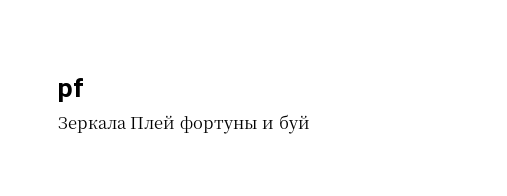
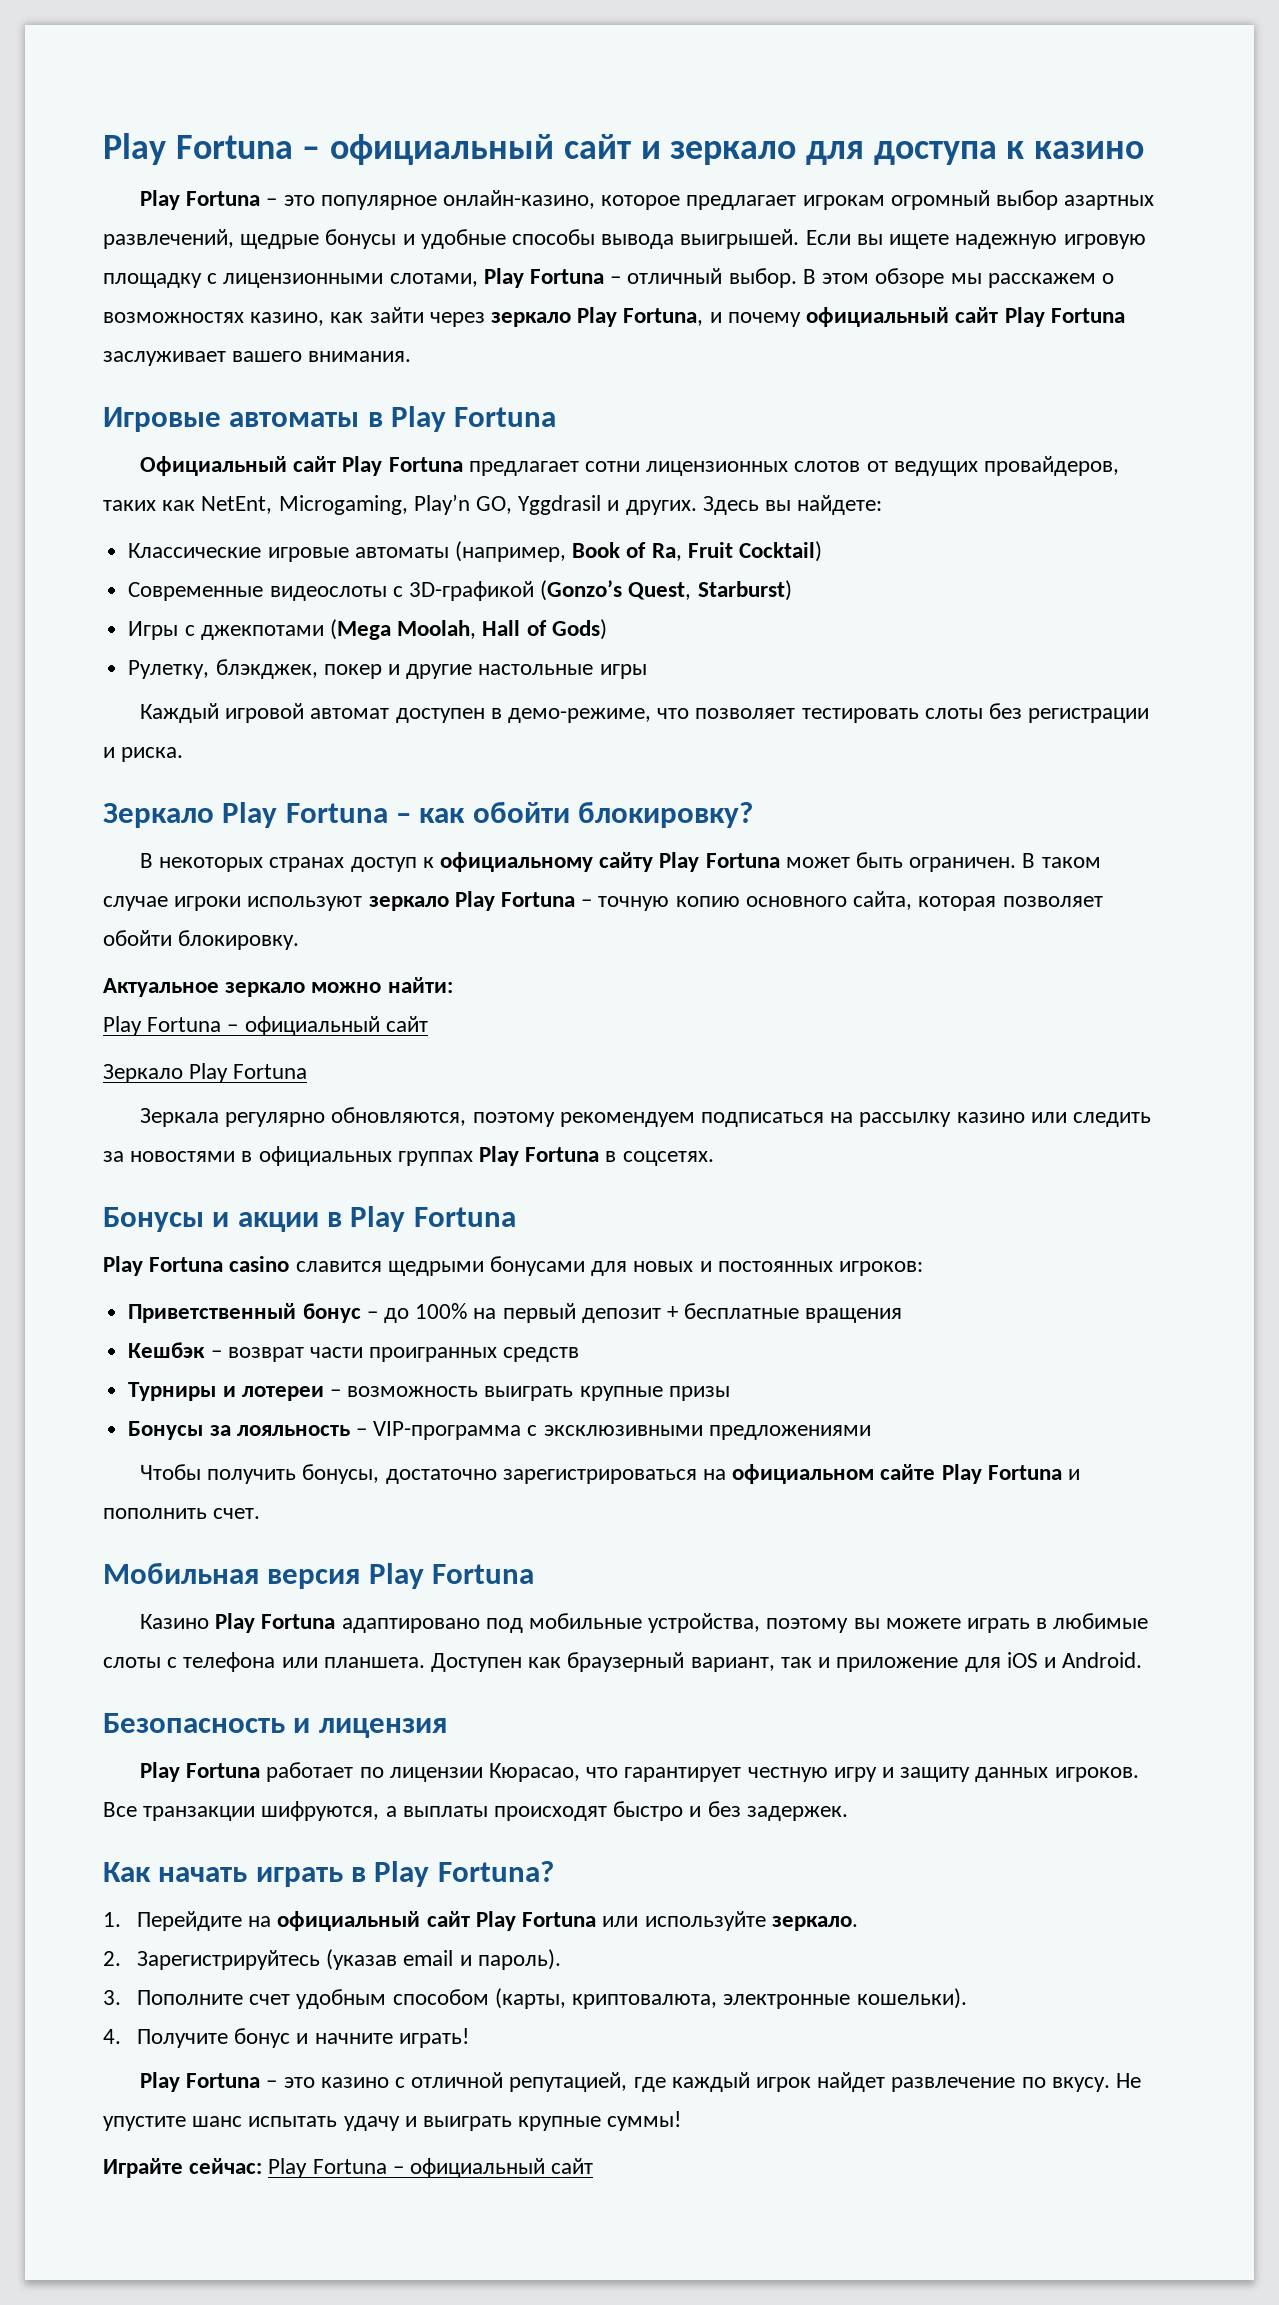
- pf
- Зеркала Плей фортуны и буй
+ Play Fortuna – официальный сайт и зеркало для доступа к казино
+ Play Fortuna – это популярное онлайн-казино, которое предлагает игрокам огромный выбор азартных развлечений, щедрые бонусы и удобные способы вывода выигрышей. Если вы ищете надежную игровую площадку с лицензионными слотами, Play Fortuna – отличный выбор. В этом обзоре мы расскажем о возможностях казино, как зайти через зеркало Play Fortuna, и почему официальный сайт Play Fortuna заслуживает вашего внимания.
+ Игровые автоматы в Play Fortuna
+ Официальный сайт Play Fortuna предлагает сотни лицензионных слотов от ведущих провайдеров, таких как NetEnt, Microgaming, Play’n GO, Yggdrasil и других. Здесь вы найдете:
+ Классические игровые автоматы (например, Book of Ra, Fruit Cocktail)
+ Современные видеослоты с 3D-графикой (Gonzo’s Quest, Starburst)
+ Игры с джекпотами (Mega Moolah, Hall of Gods)
+ Рулетку, блэкджек, покер и другие настольные игры
+ Каждый игровой автомат доступен в демо-режиме, что позволяет тестировать слоты без регистрации и риска.
+ Зеркало Play Fortuna – как обойти блокировку?
+ В некоторых странах доступ к официальному сайту Play Fortuna может быть ограничен. В таком случае игроки используют зеркало Play Fortuna – точную копию основного сайта, которая позволяет обойти блокировку.
+ Актуальное зеркало можно найти:
+ Play Fortuna – официальный сайт
+ Зеркало Play Fortuna
+ Зеркала регулярно обновляются, поэтому рекомендуем подписаться на рассылку казино или следить за новостями в официальных группах Play Fortuna в соцсетях.
+ Бонусы и акции в Play Fortuna
+ Play Fortuna casino славится щедрыми бонусами для новых и постоянных игроков:
+ Приветственный бонус – до 100% на первый депозит + бесплатные вращения
+ Кешбэк – возврат части проигранных средств
+ Турниры и лотереи – возможность выиграть крупные призы
+ Бонусы за лояльность – VIP-программа с эксклюзивными предложениями
+ Чтобы получить бонусы, достаточно зарегистрироваться на официальном сайте Play Fortuna и пополнить счет.
+ Мобильная версия Play Fortuna
+ Казино Play Fortuna адаптировано под мобильные устройства, поэтому вы можете играть в любимые слоты с телефона или планшета. Доступен как браузерный вариант, так и приложение для iOS и Android.
+ Безопасность и лицензия
+ Play Fortuna работает по лицензии Кюрасао, что гарантирует честную игру и защиту данных игроков. Все транзакции шифруются, а выплаты происходят быстро и без задержек.
+ Как начать играть в Play Fortuna?
+ 1. Перейдите на официальный сайт Play Fortuna или используйте зеркало.
+ 2. Зарегистрируйтесь (указав email и пароль).
+ 3. Пополните счет удобным способом (карты, криптовалюта, электронные кошельки).
+ 4. Получите бонус и начните играть!
+ Play Fortuna – это казино с отличной репутацией, где каждый игрок найдет развлечение по вкусу. Не упустите шанс испытать удачу и выиграть крупные суммы!
+ Играйте сейчас: Play Fortuna – официальный сайт

